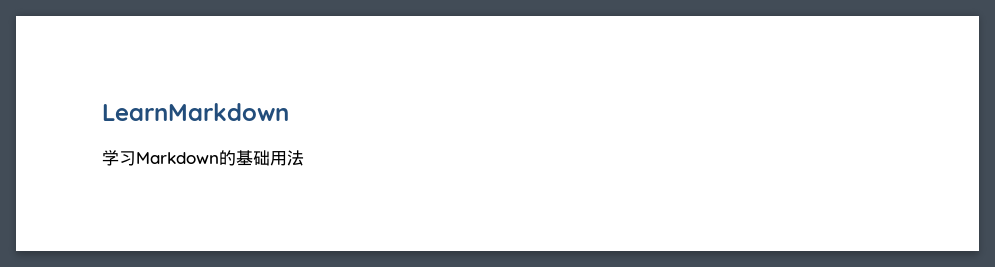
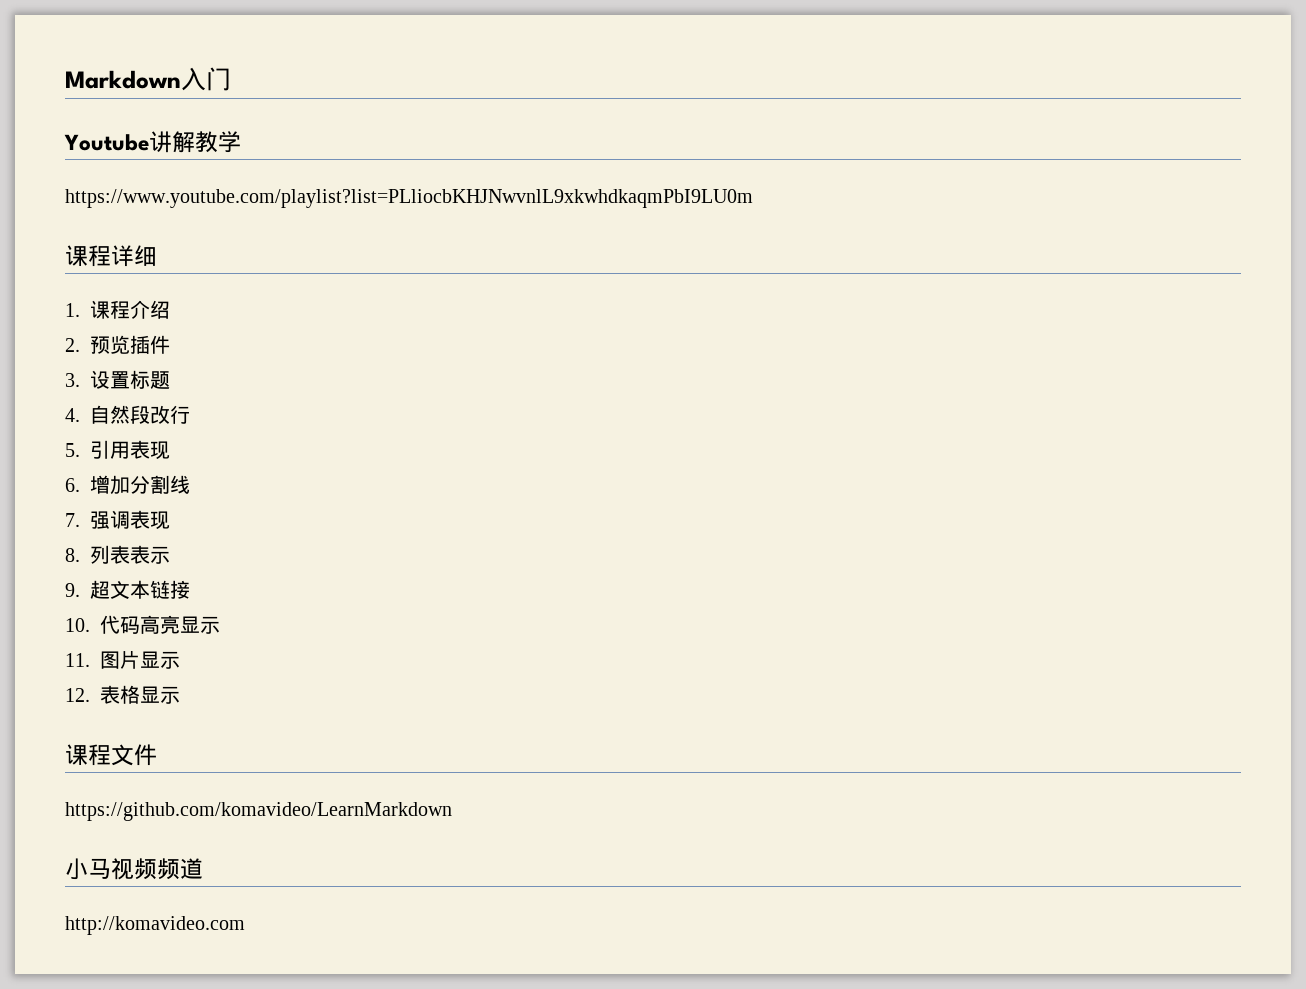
- LearnMarkdown
- 学习Markdown的基础用法
+ Markdown入门
+ Youtube讲解教学
+ https://www.youtube.com/playlist?list=PLliocbKHJNwvnlL9xkwhdkaqmPbI9LU0m
+ 课程详细
+ 1.课程介绍
+ 2.预览插件
+ 3.设置标题
+ 4.自然段改行
+ 5.引用表现
+ 6.增加分割线
+ 7.强调表现
+ 8.列表表示
+ 9.超文本链接
+ 10.代码高亮显示
+ 11.图片显示
+ 12.表格显示
+ 课程文件
+ https://github.com/komavideo/LearnMarkdown
+ 小马视频频道
+ http://komavideo.com

